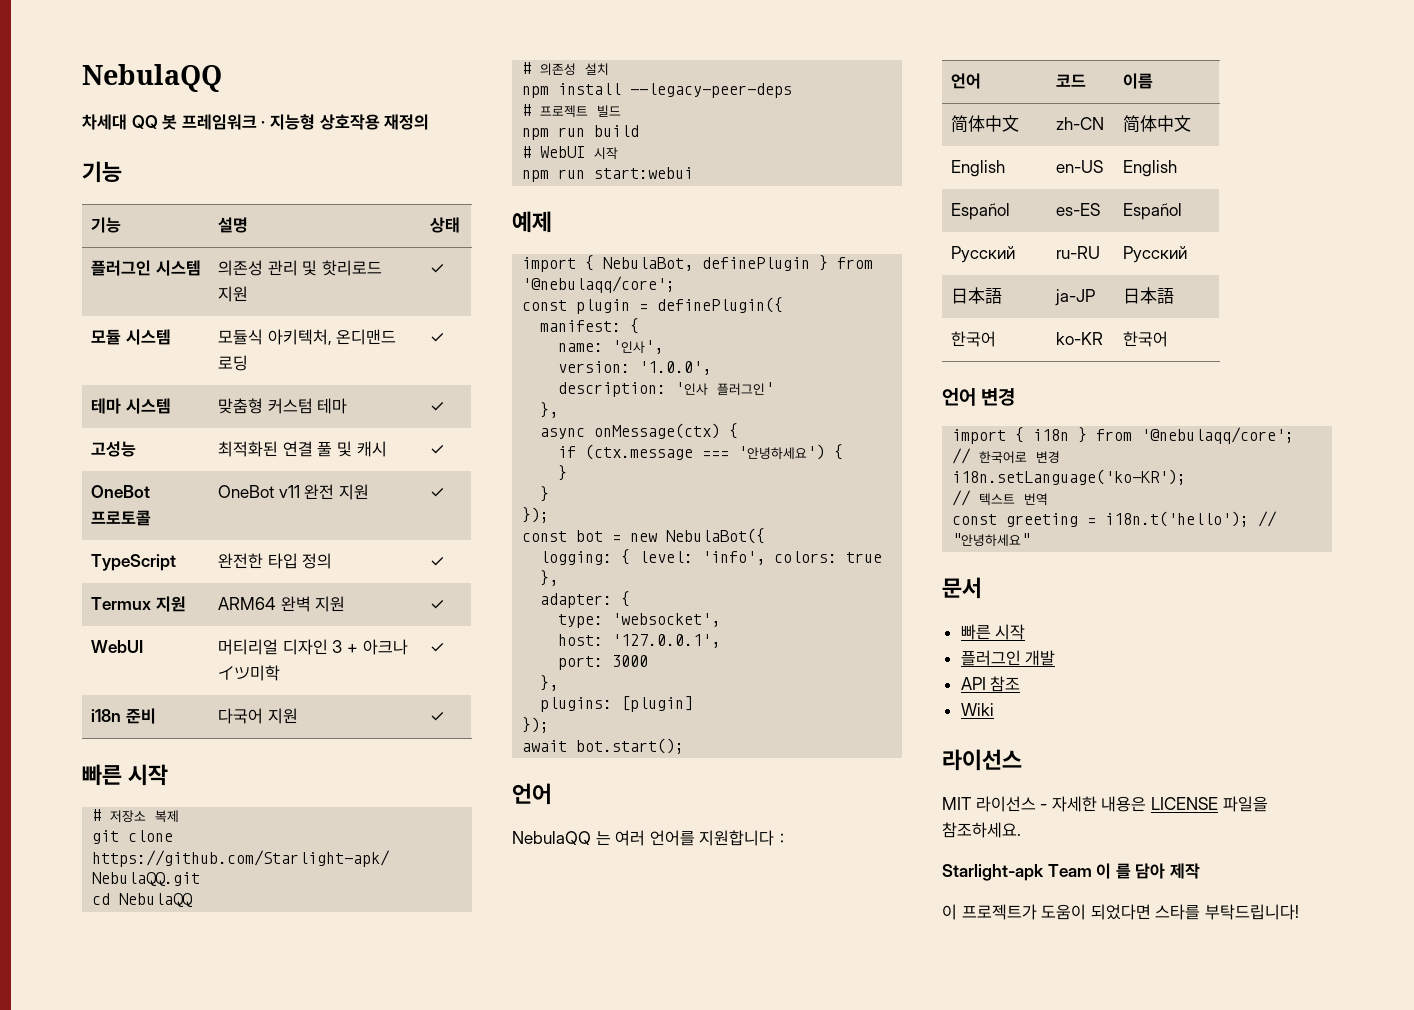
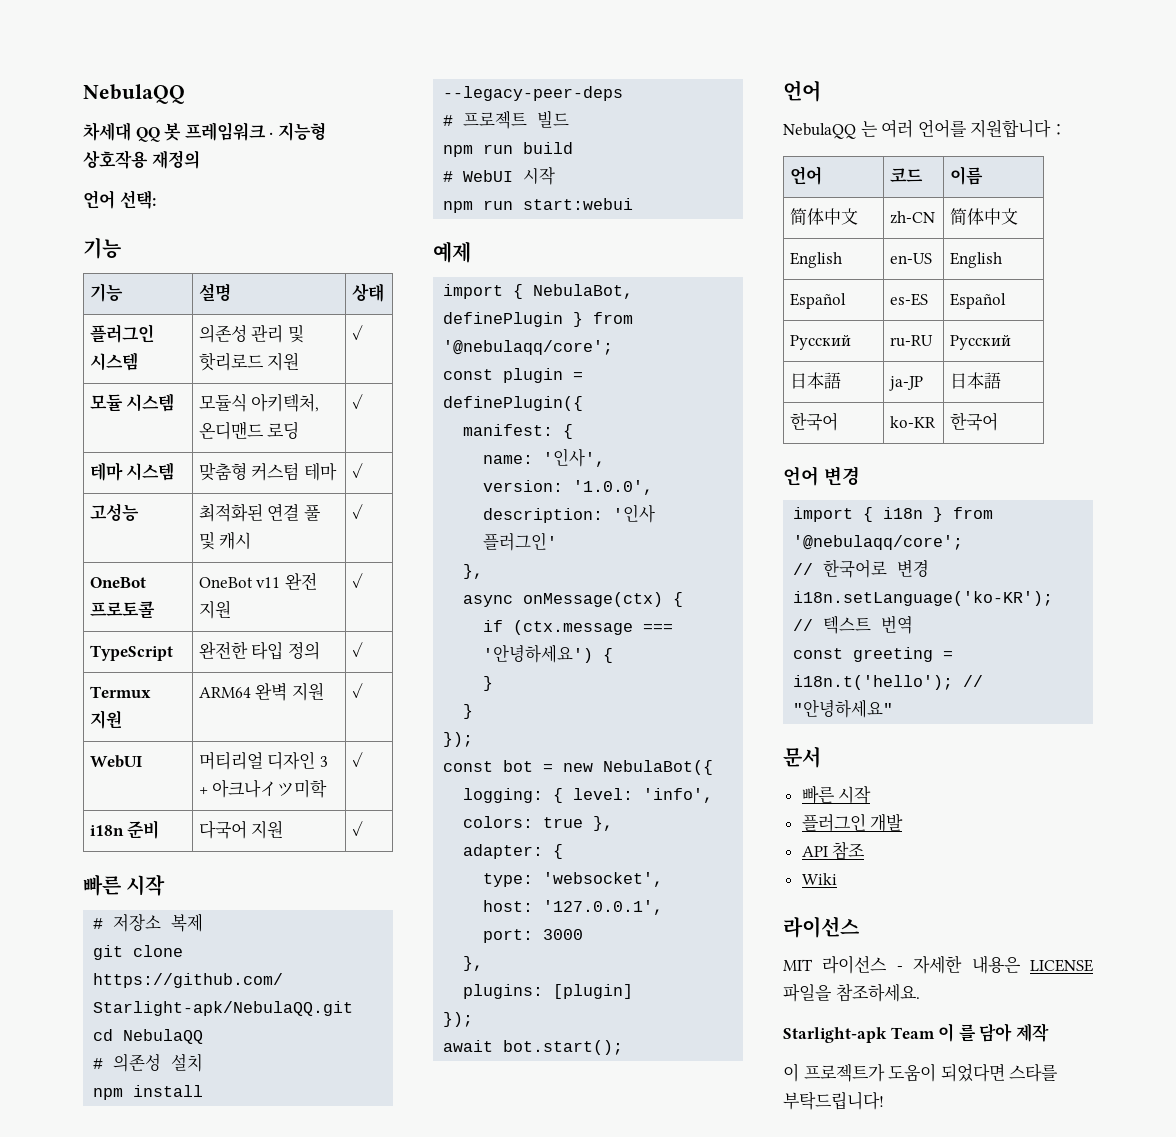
+ 언어 선택:

